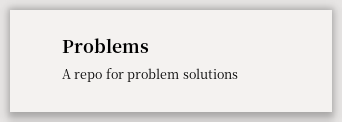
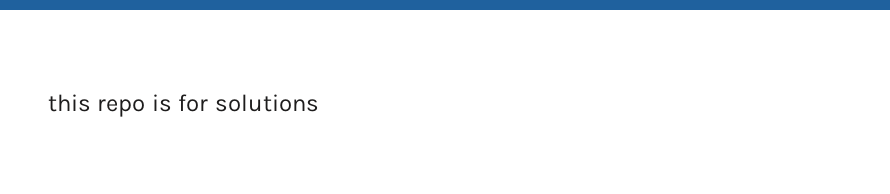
- Problems
- A repo for problem solutions
+ this repo is for solutions

